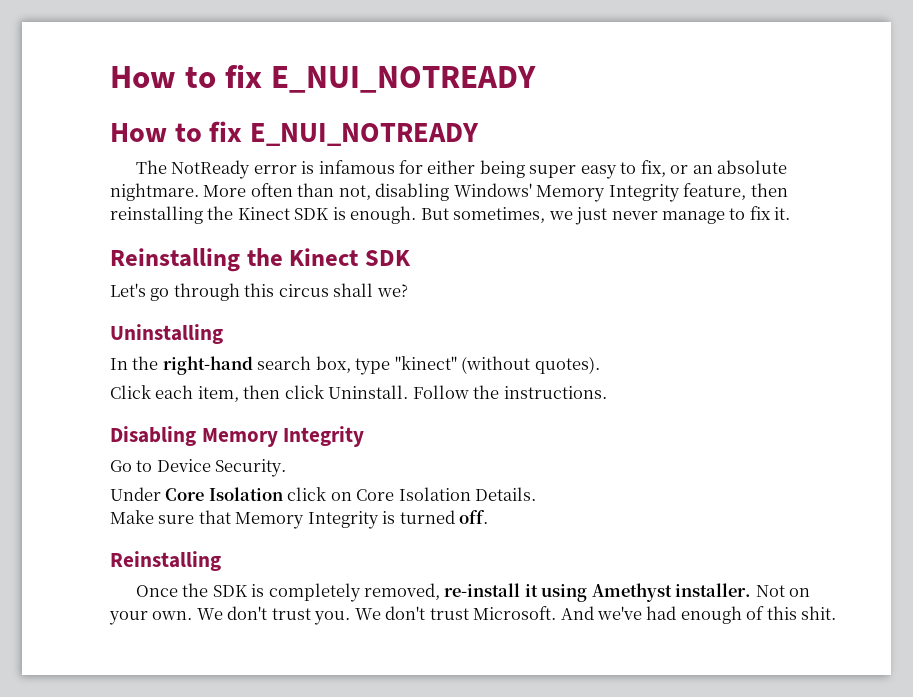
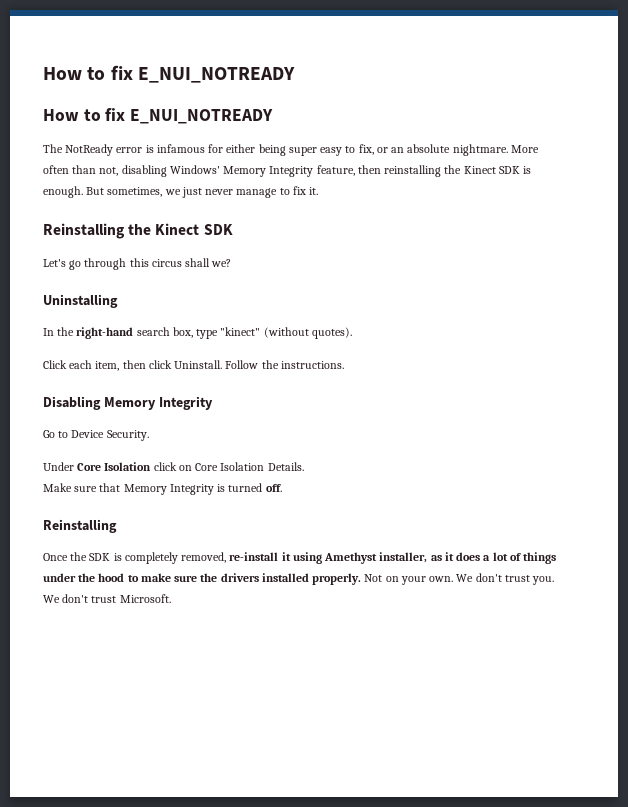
- Once the SDK is completely removed, re-install it using Amethyst installer.
+ Once the SDK is completely removed, re-install it using Amethyst installer, as it does a lot of things under the hood to make sure the drivers installed properly.
- And we've had enough of this shit.

